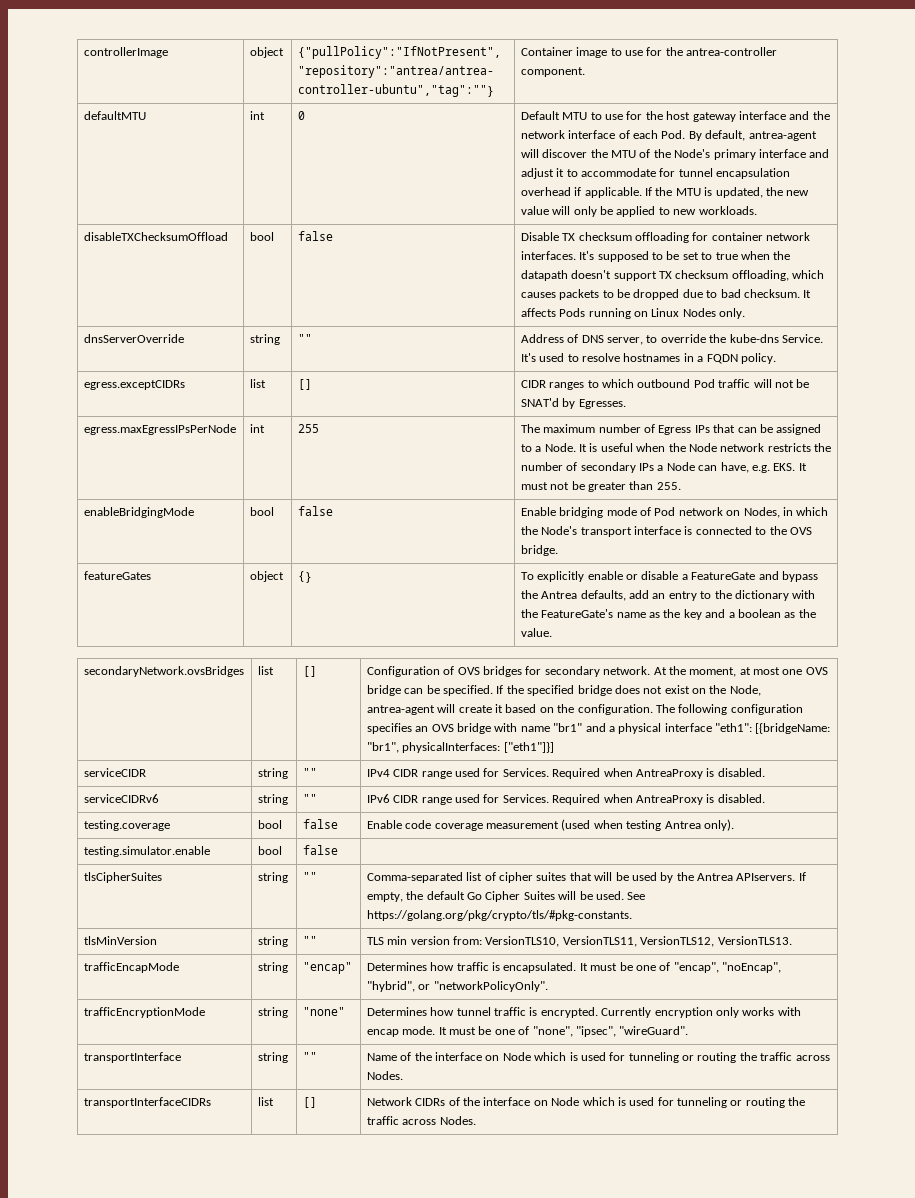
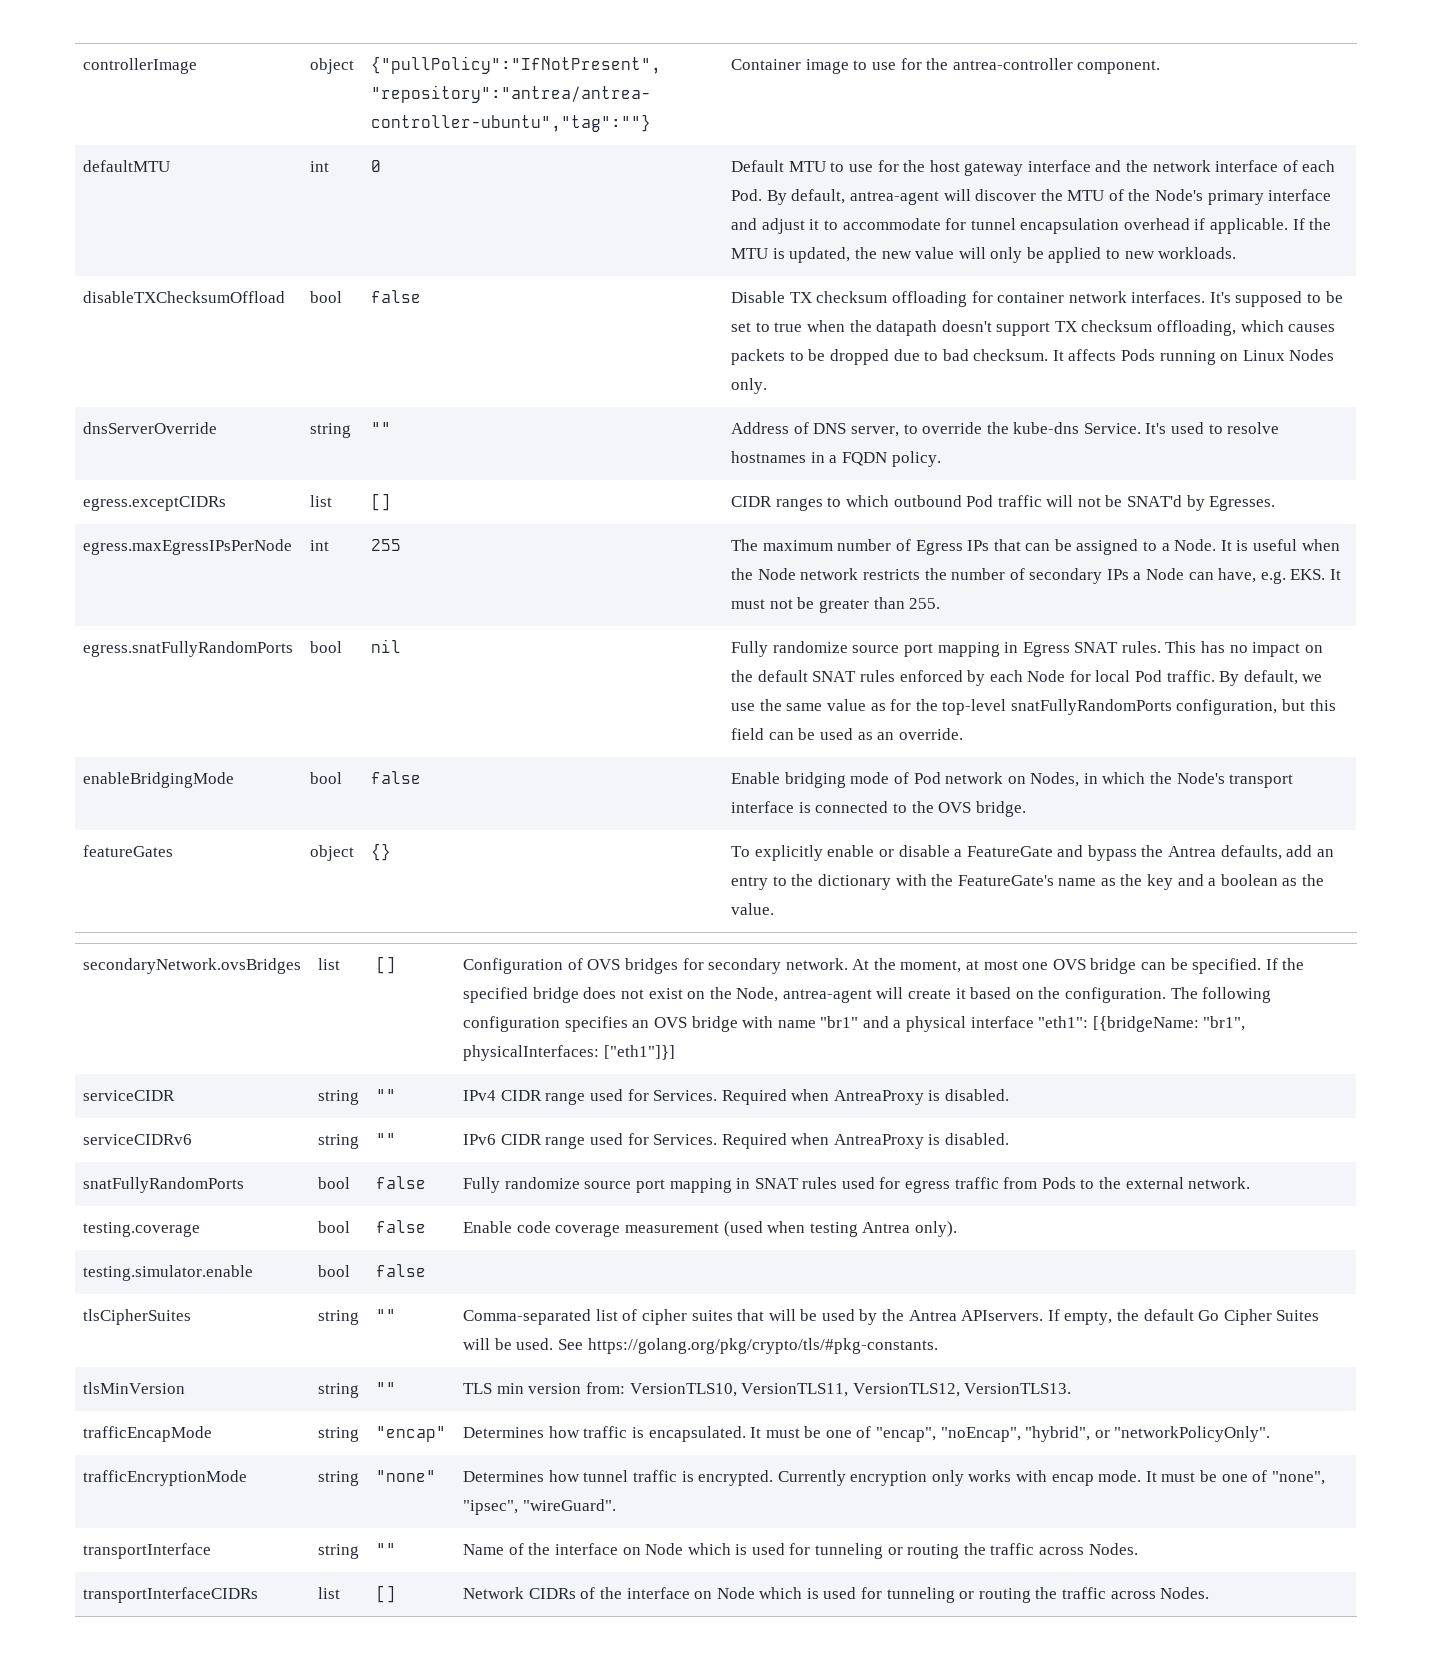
+ egress.snatFullyRandomPorts | bool | nil | Fully randomize source port mapping in Egress SNAT rules. This has no impact on the default SNAT rules enforced by each Node for local Pod traffic. By default, we use the same value as for the top-level snatFullyRandomPorts configuration, but this field can be used as an override.
+ snatFullyRandomPorts | bool | false | Fully randomize source port mapping in SNAT rules used for egress traffic from Pods to the external network.

